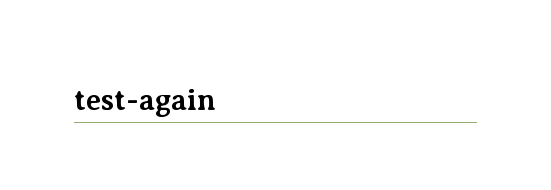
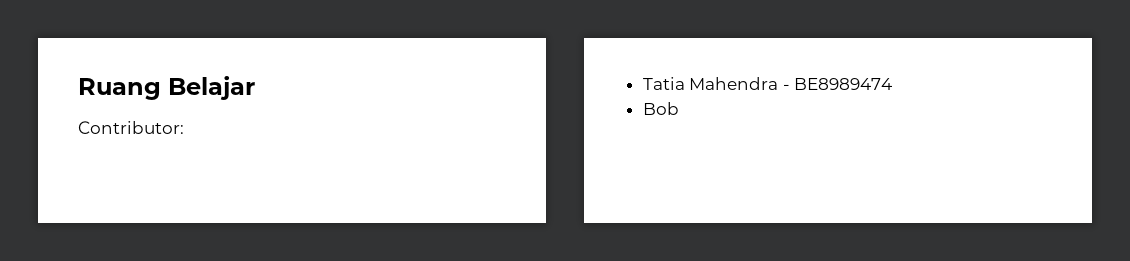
- test-again
+ Ruang Belajar
+ Contributor:
+ Tatia Mahendra - BE8989474
+ Bob

